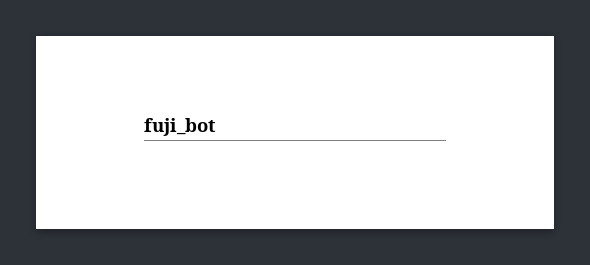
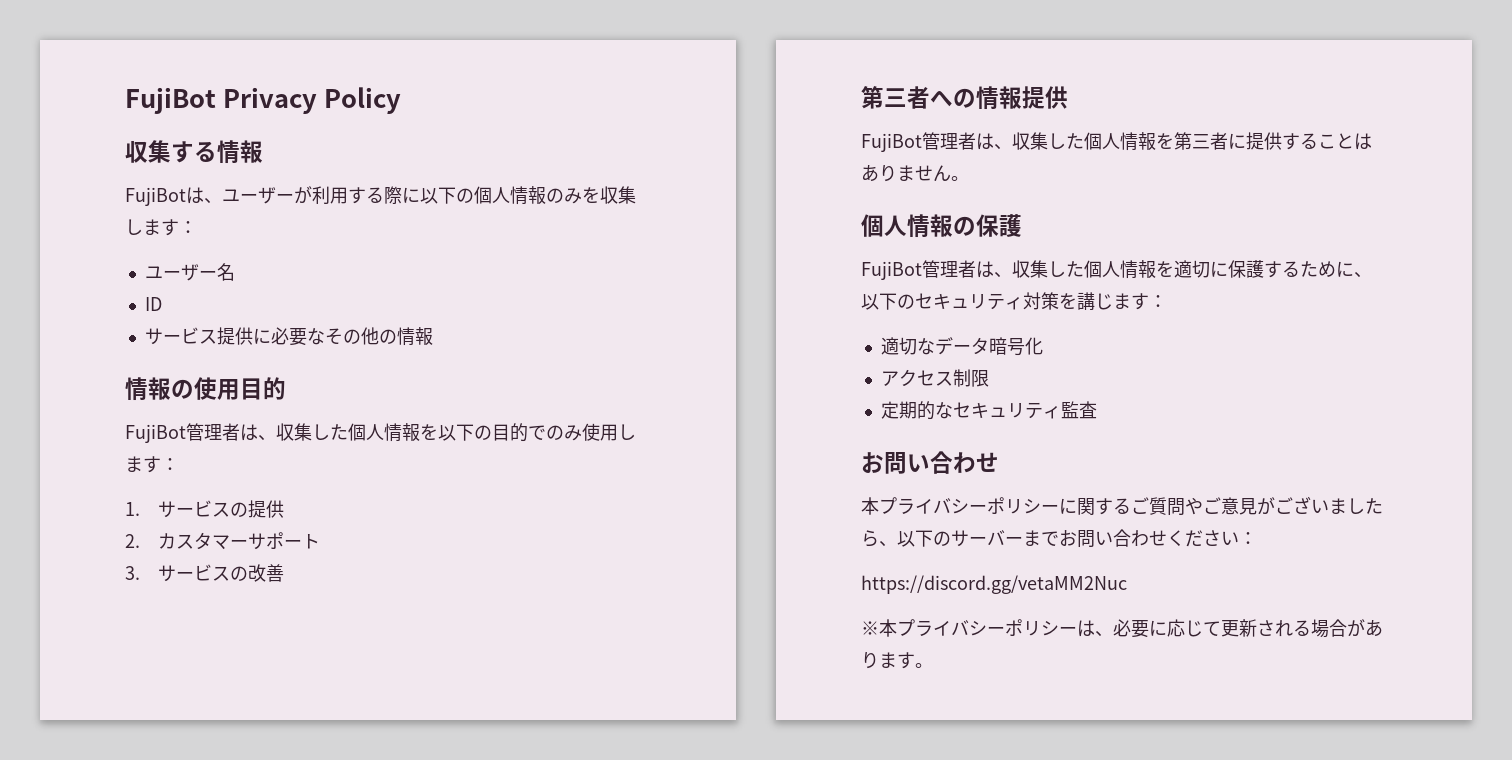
- fuji_bot
+ FujiBot Privacy Policy
+ 収集する情報
+ FujiBotは、ユーザーが利用する際に以下の個人情報のみを収集します：
+ ユーザー名
+ ID
+ サービス提供に必要なその他の情報
+ 情報の使用目的
+ FujiBot管理者は、収集した個人情報を以下の目的でのみ使用します：
+ 1.サービスの提供
+ 2.カスタマーサポート
+ 3.サービスの改善
+ 第三者への情報提供
+ FujiBot管理者は、収集した個人情報を第三者に提供することはありません。
+ 個人情報の保護
+ FujiBot管理者は、収集した個人情報を適切に保護するために、以下のセキュリティ対策を講じます：
+ 適切なデータ暗号化
+ アクセス制限
+ 定期的なセキュリティ監査
+ お問い合わせ
+ 本プライバシーポリシーに関するご質問やご意見がございましたら、以下のサーバーまでお問い合わせください：
+ https://discord.gg/vetaMM2Nuc
+ ※本プライバシーポリシーは、必要に応じて更新される場合があります。

